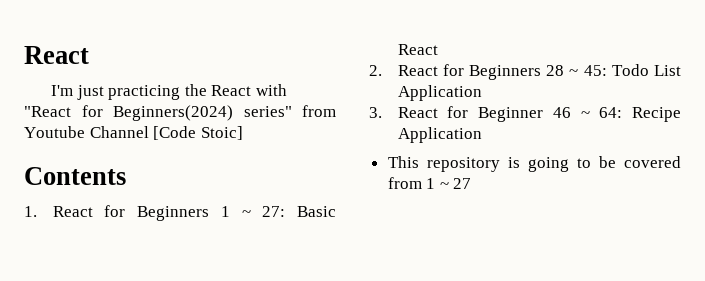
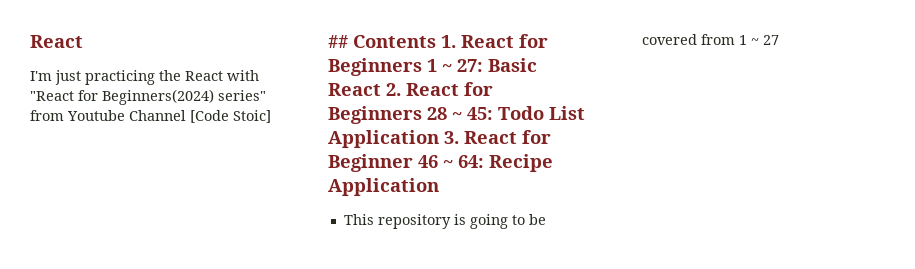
- Contents
- 1. React for Beginners 1 ~ 27: Basic React
- 2. React for Beginners 28 ~ 45: Todo List Application
- 3. React for Beginner 46 ~ 64: Recipe Application
+ ## Contents 1. React for Beginners 1 ~ 27: Basic React 2. React for Beginners 28 ~ 45: Todo List Application 3. React for Beginner 46 ~ 64: Recipe Application

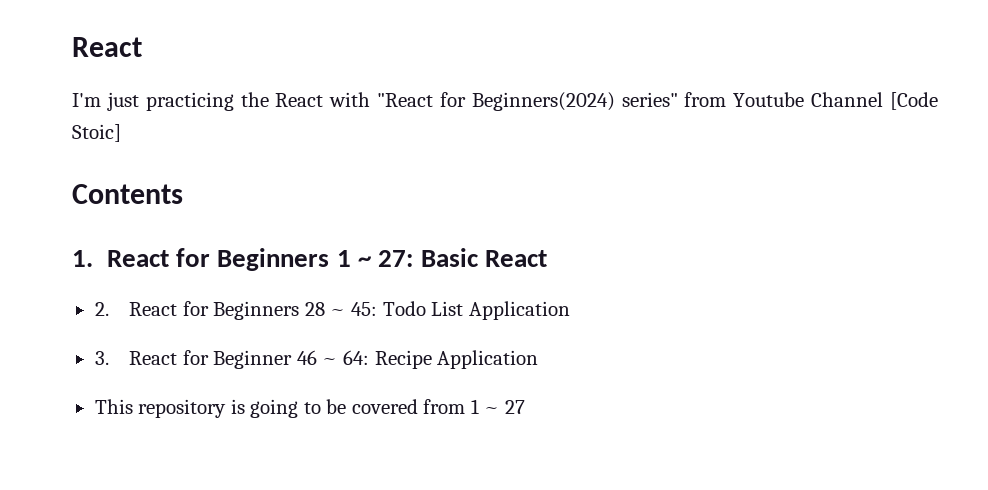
- ## Contents 1. React for Beginners 1 ~ 27: Basic React 2. React for Beginners 28 ~ 45: Todo List Application 3. React for Beginner 46 ~ 64: Recipe Application
+ Contents
+ 1. React for Beginners 1 ~ 27: Basic React
+ 2. React for Beginners 28 ~ 45: Todo List Application
+ 3. React for Beginner 46 ~ 64: Recipe Application

